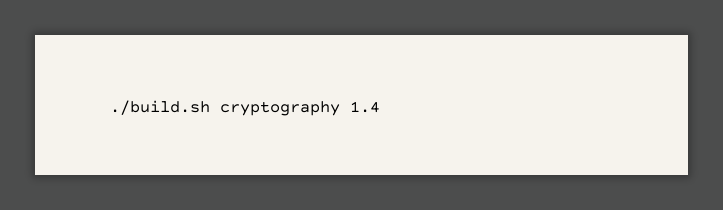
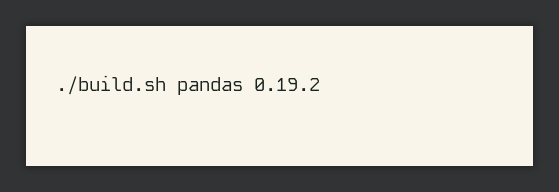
- ./build.sh cryptography 1.4
+ ./build.sh pandas 0.19.2

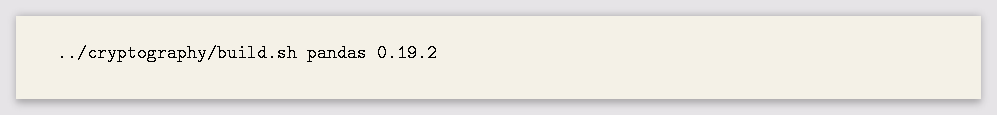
- ./build.sh pandas 0.19.2
+ ../cryptography/build.sh pandas 0.19.2

